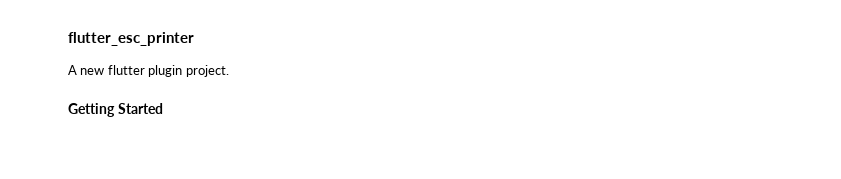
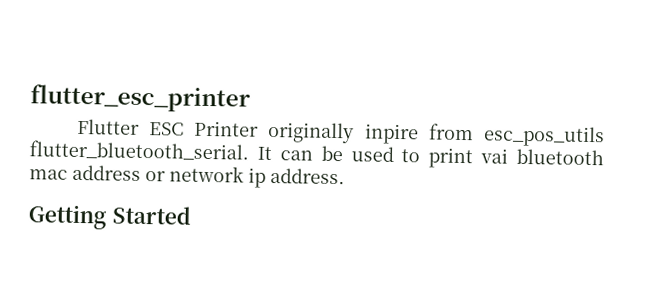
- A new flutter plugin project.
+ Flutter ESC Printer originally inpire from esc_pos_utils flutter_bluetooth_serial. It can be used to print vai bluetooth mac address or network ip address.

